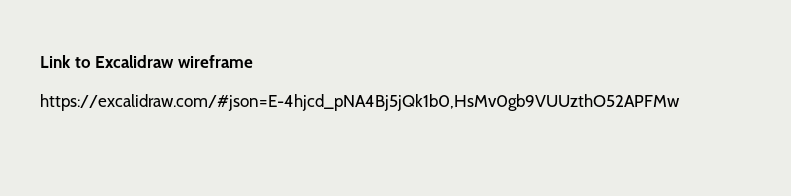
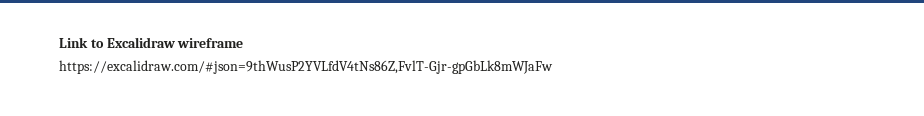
- https://excalidraw.com/#json=E-4hjcd_pNA4Bj5jQk1b0,HsMv0gb9VUUzthO52APFMw
+ https://excalidraw.com/#json=9thWusP2YVLfdV4tNs86Z,FvlT-Gjr-gpGbLk8mWJaFw

